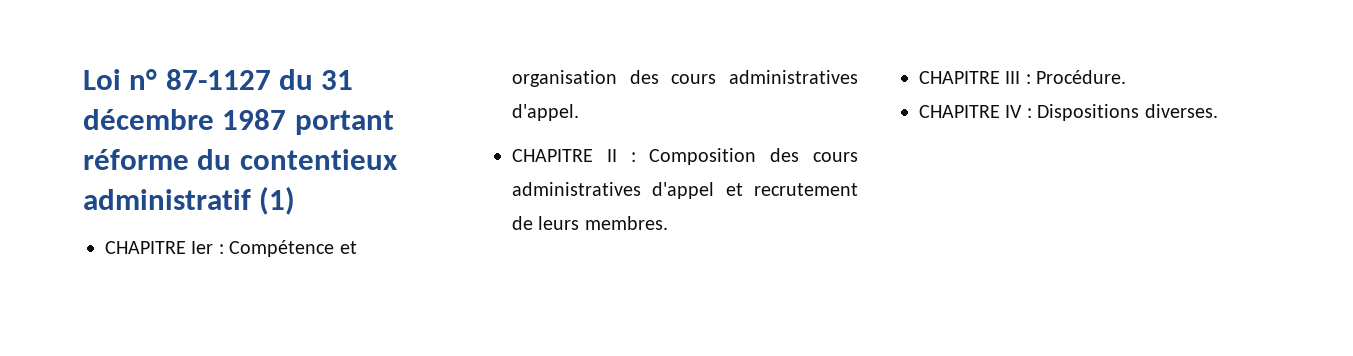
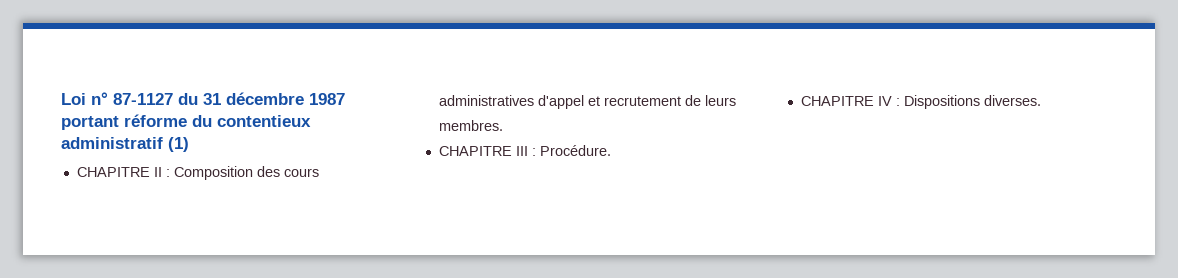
- CHAPITRE Ier : Compétence et organisation des cours administratives d'appel.

